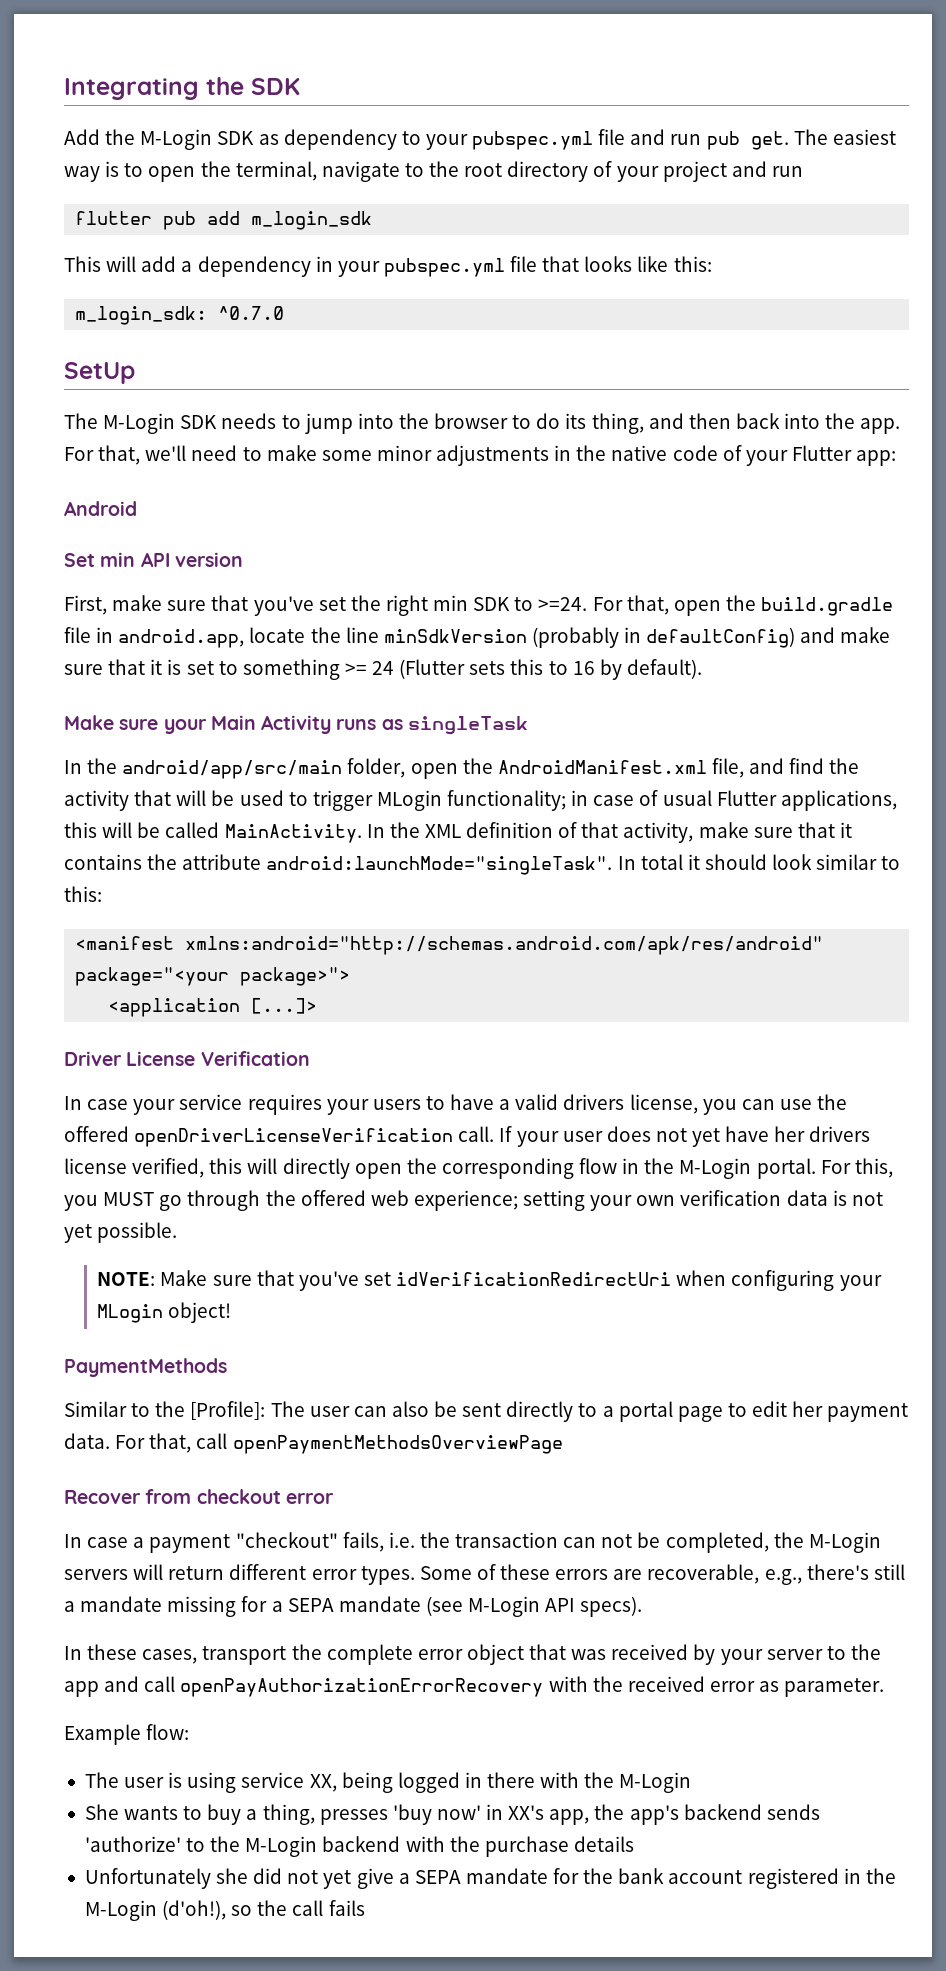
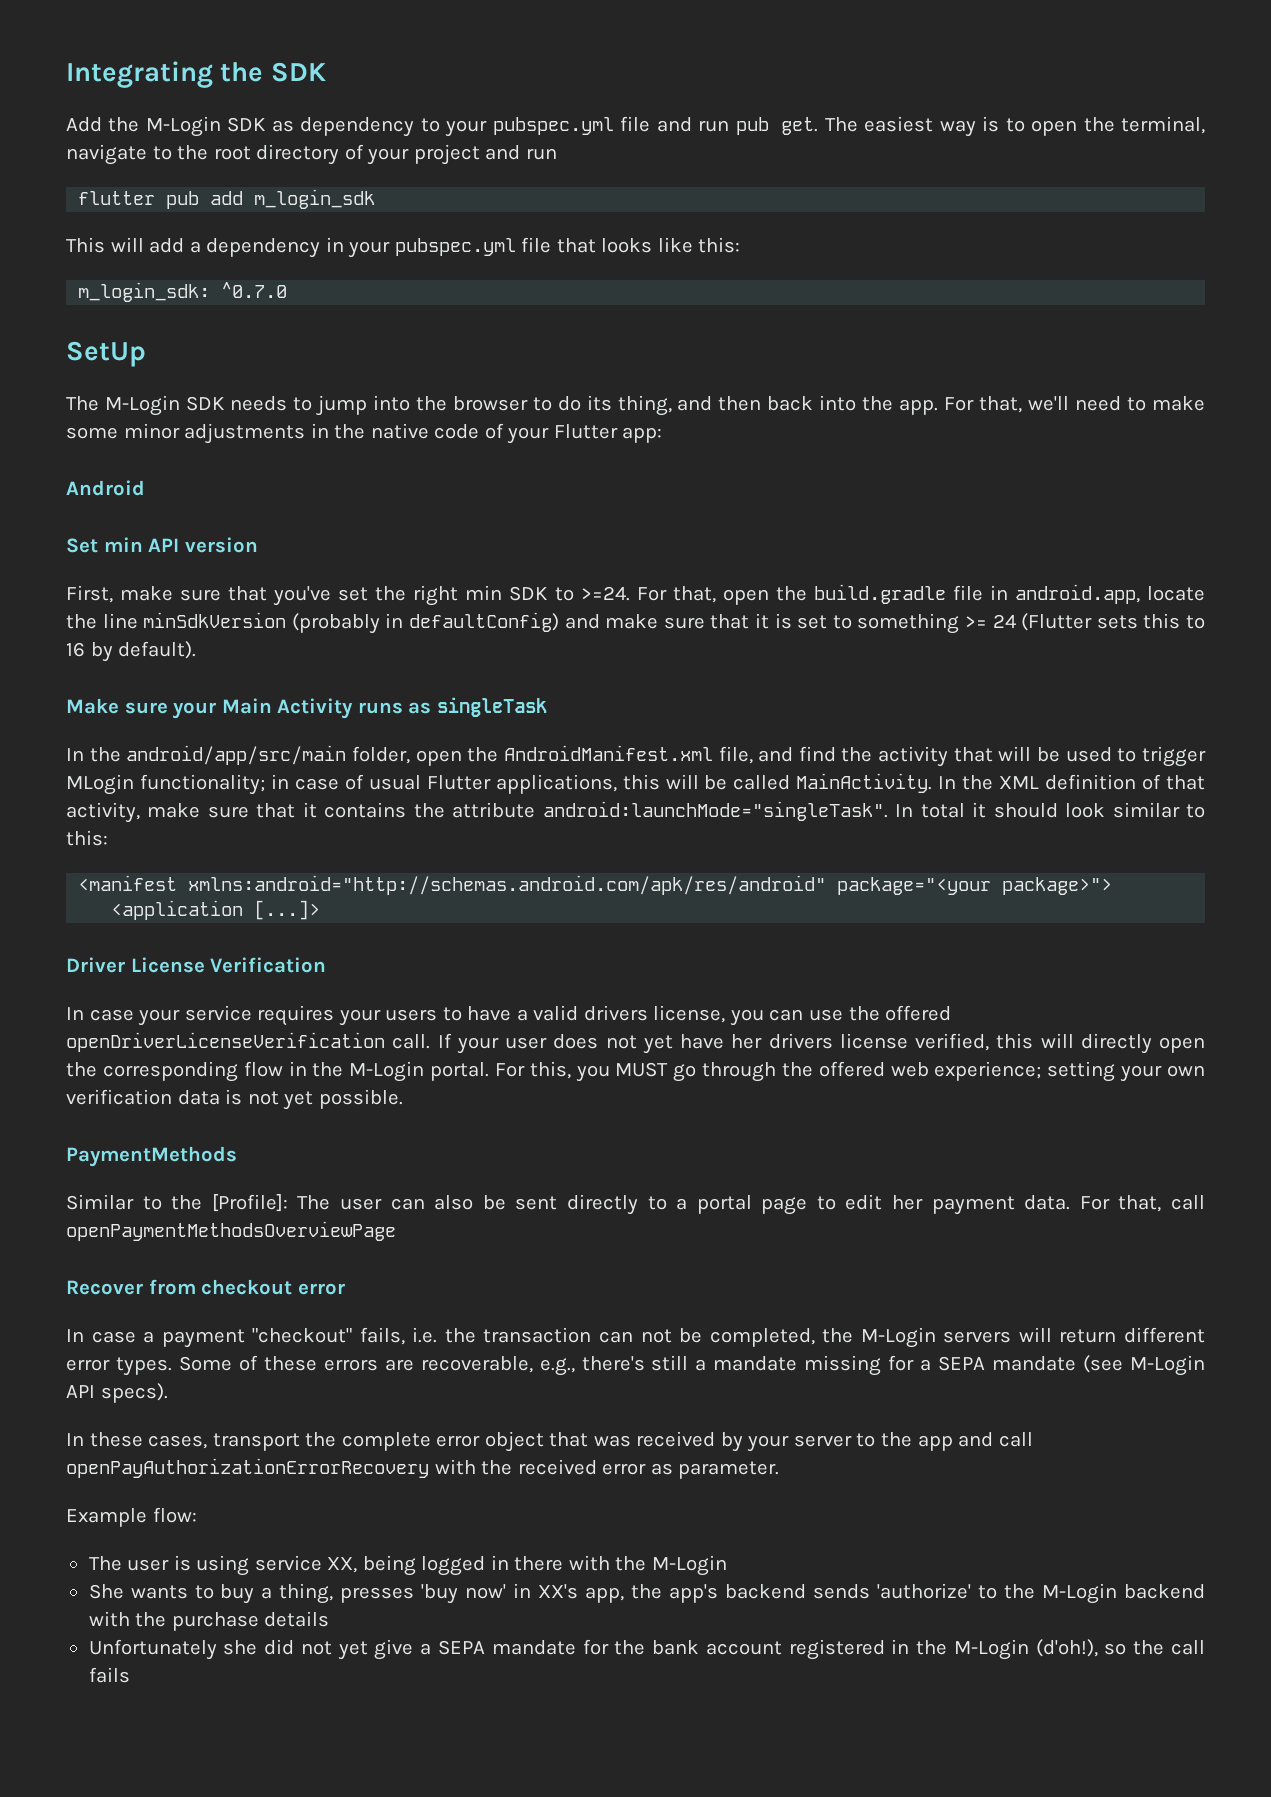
- NOTE: Make sure that you've set idVerificationRedirectUri when configuring your MLogin object!

